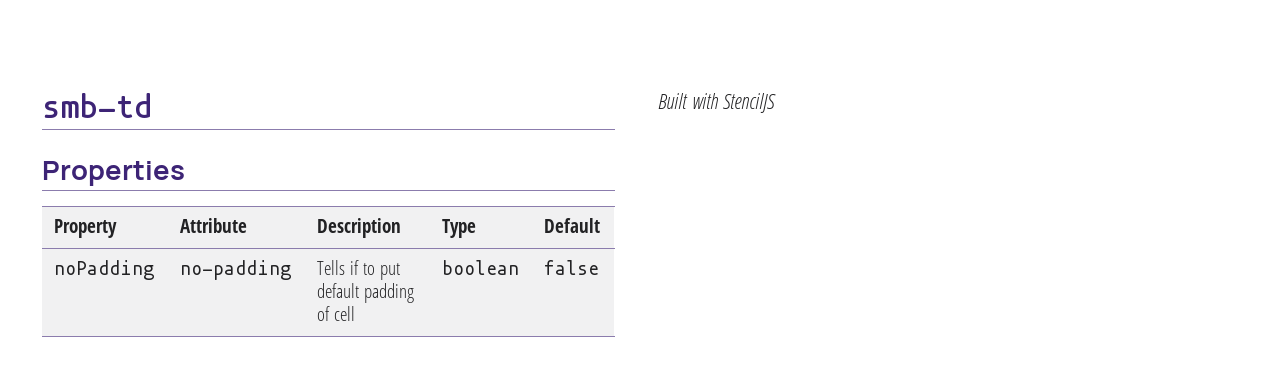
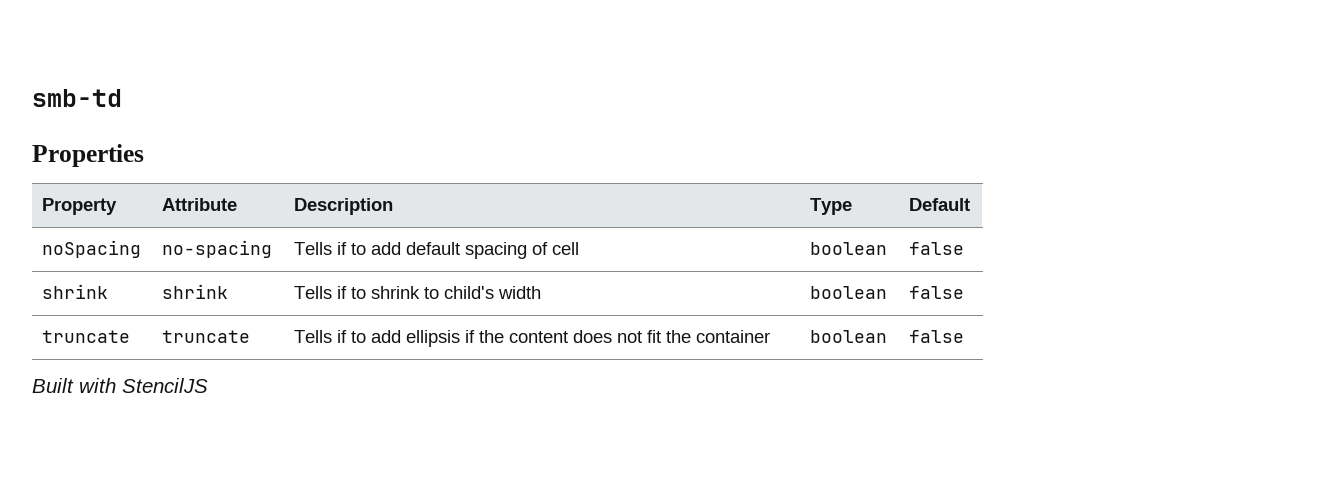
- noPadding | no-padding | Tells if to put default padding of cell | boolean | false
+ noSpacing | no-spacing | Tells if to add default spacing of cell | boolean | false
+ shrink | shrink | Tells if to shrink to child's width | boolean | false
+ truncate | truncate | Tells if to add ellipsis if the content does not fit the container | boolean | false

